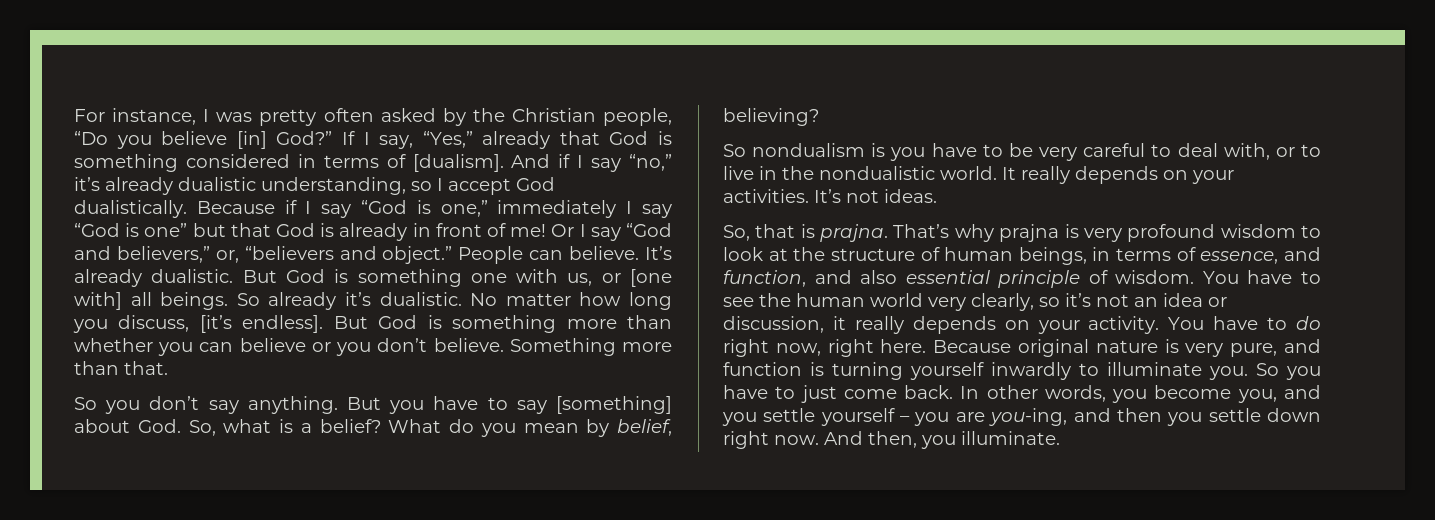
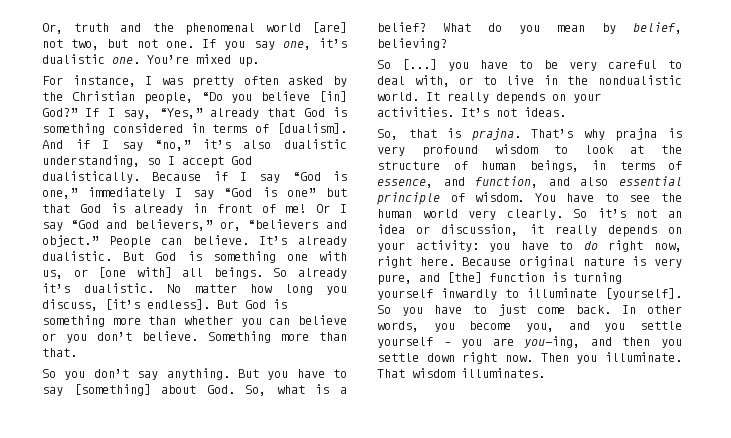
+ Or, truth and the phenomenal world [are] not two, but not one. If you say one, it’s dualistic one. You’re mixed up.
- And if I say “no,” it’s already dualistic understanding, so I accept God dualistically.
+ And if I say “no,” it’s also dualistic understanding, so I accept God dualistically.
- So nondualism is you have to be very careful to deal with, or to live in the nondualistic world.
+ So [...] you have to be very careful to deal with, or to live in the nondualistic world.
- You have to see the human world very clearly, so it’s not an idea or discussion, it really depends on your activity. You have to do right now, right here.
+ You have to see the human world very clearly. So it’s not an idea or discussion, it really depends on your activity: you have to do right now, right here.
- Because original nature is very pure, and function is turning yourself inwardly to illuminate you.
+ Because original nature is very pure, and [the] function is turning yourself inwardly to illuminate [yourself].
- And then, you illuminate.
+ Then you illuminate. That wisdom illuminates.

